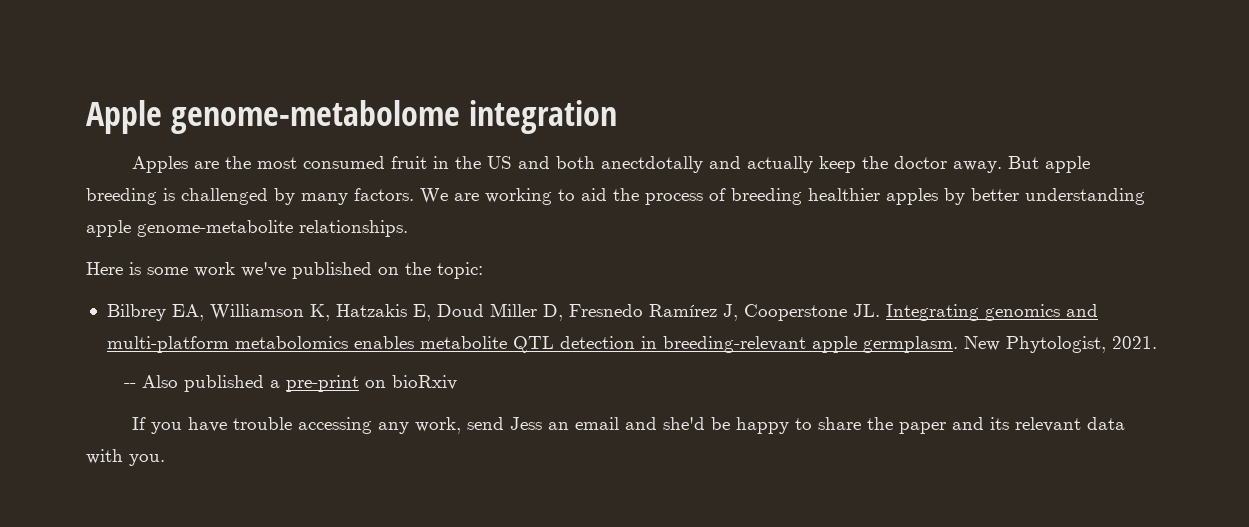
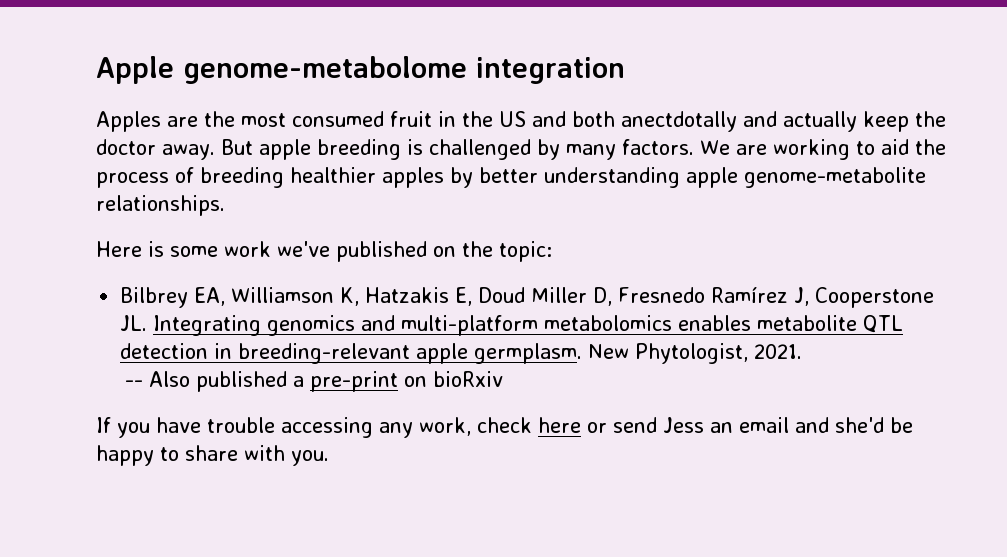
- If you have trouble accessing any work, send Jess an email and she'd be happy to share the paper and its relevant data with you.
+ If you have trouble accessing any work, check here or send Jess an email and she'd be happy to share with you.

